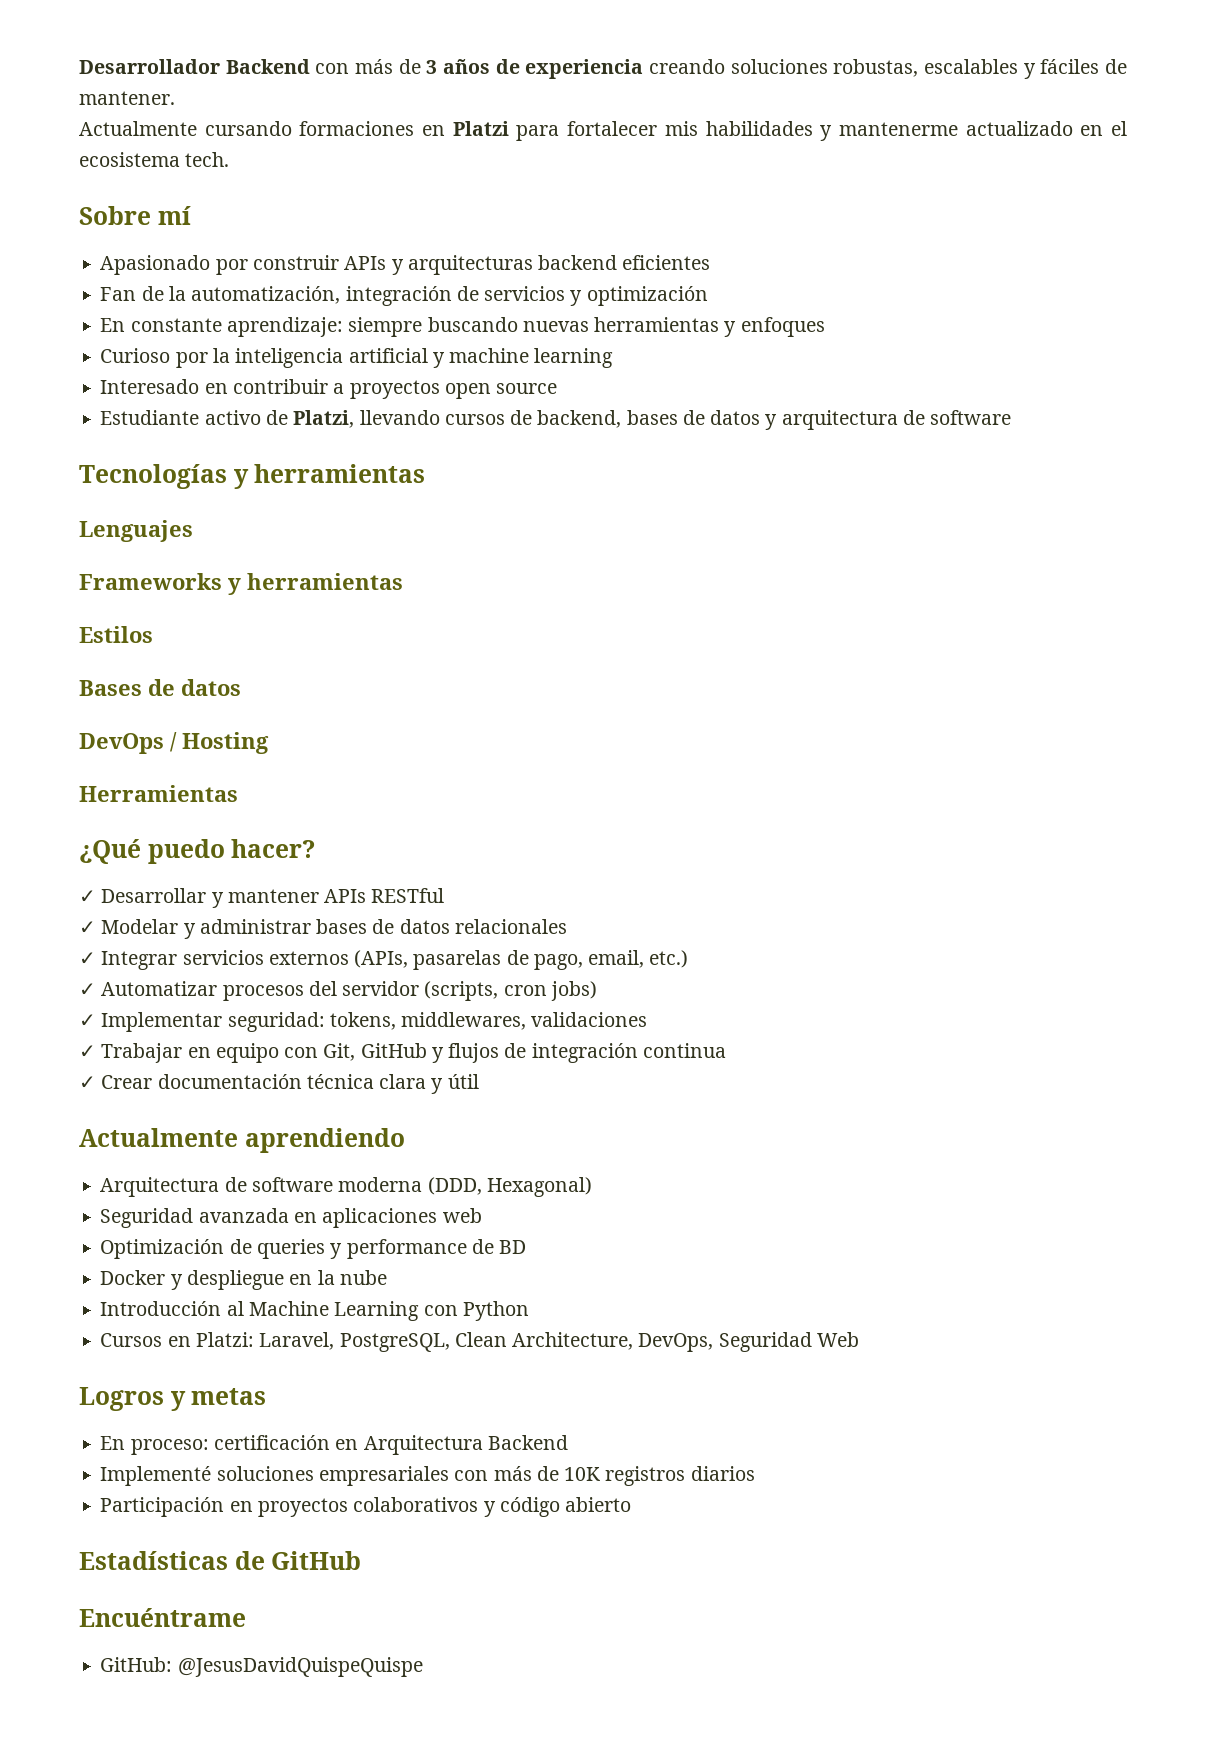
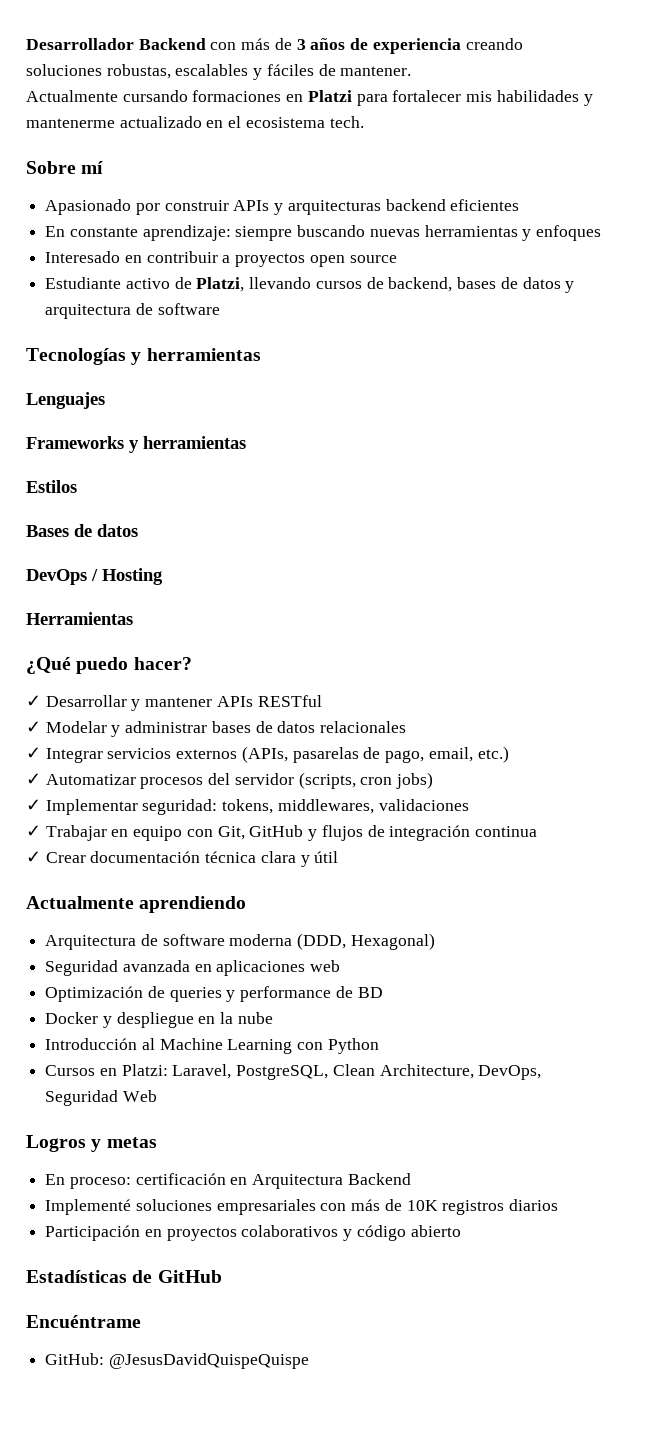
- Fan de la automatización, integración de servicios y optimización
- Curioso por la inteligencia artificial y machine learning

